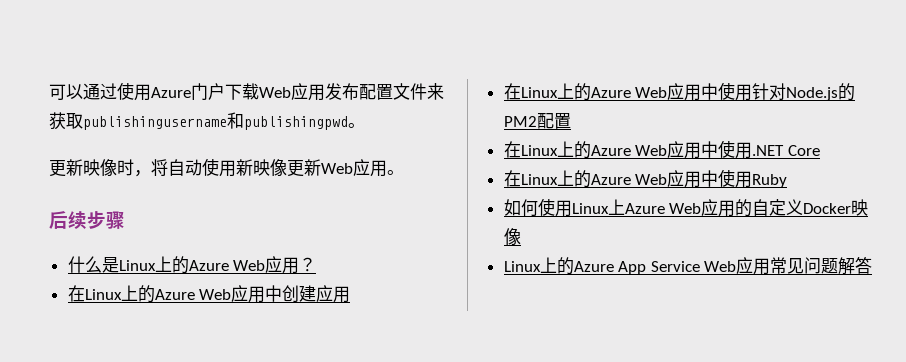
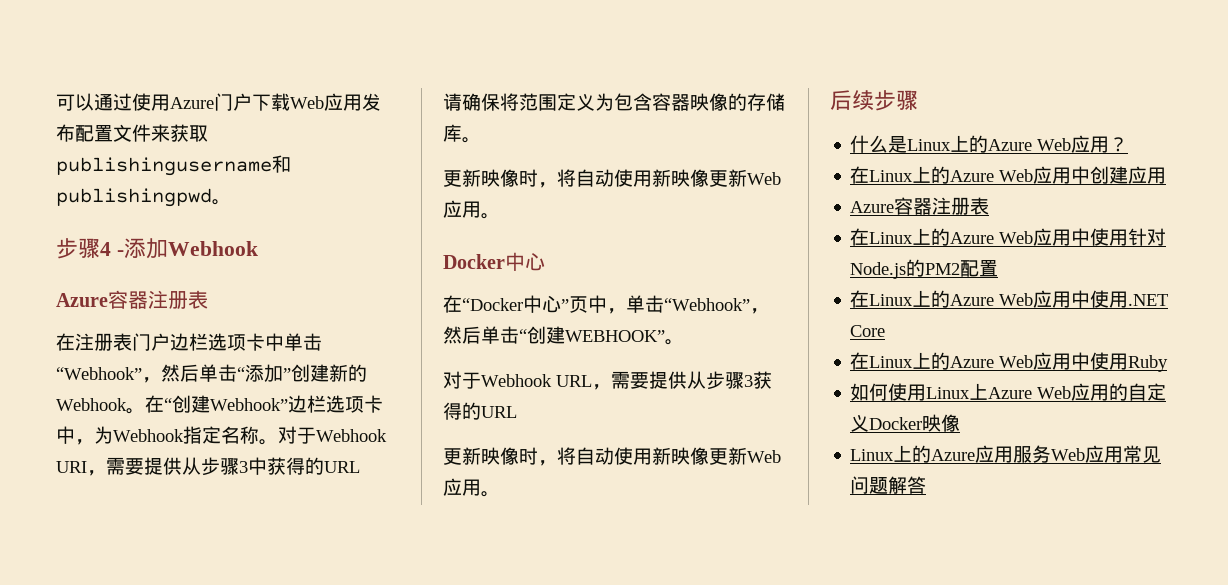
+ 步骤4 -添加Webhook
+ Azure容器注册表
+ 在注册表门户边栏选项卡中单击“Webhook”，然后单击“添加”创建新的Webhook。在“创建Webhook”边栏选项卡中，为Webhook指定名称。对于Webhook URI，需要提供从步骤3中获得的URL
+ 请确保将范围定义为包含容器映像的存储库。
+ 更新映像时，将自动使用新映像更新Web应用。
+ Docker中心
+ 在“Docker中心”页中，单击“Webhook”，然后单击“创建WEBHOOK”。
+ 对于Webhook URL，需要提供从步骤3获得的URL
  在Linux上的Azure Web应用中创建应用
+ Azure容器注册表
- Linux上的Azure App Service Web应用常见问题解答
+ Linux上的Azure应用服务Web应用常见问题解答

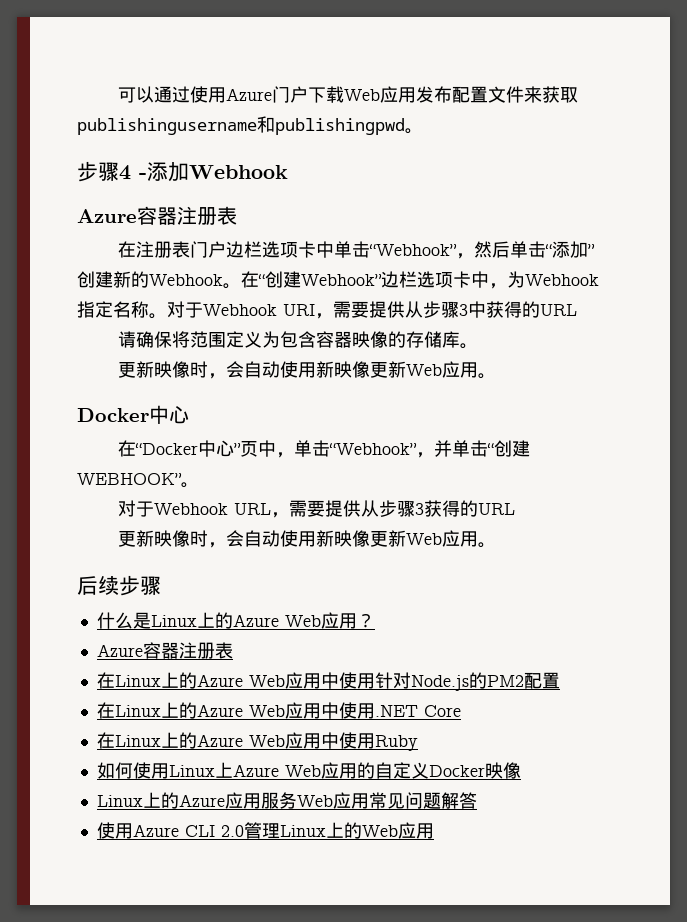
  请确保将范围定义为包含容器映像的存储库。
- 更新映像时，将自动使用新映像更新Web应用。
+ 更新映像时，会自动使用新映像更新Web应用。
- 在“Docker中心”页中，单击“Webhook”，然后单击“创建WEBHOOK”。
+ 在“Docker中心”页中，单击“Webhook”，并单击“创建WEBHOOK”。
  对于Webhook URL，需要提供从步骤3获得的URL
- 更新映像时，将自动使用新映像更新Web应用。
+ 更新映像时，会自动使用新映像更新Web应用。
- 在Linux上的Azure Web应用中创建应用
+ 使用Azure CLI 2.0管理Linux上的Web应用

